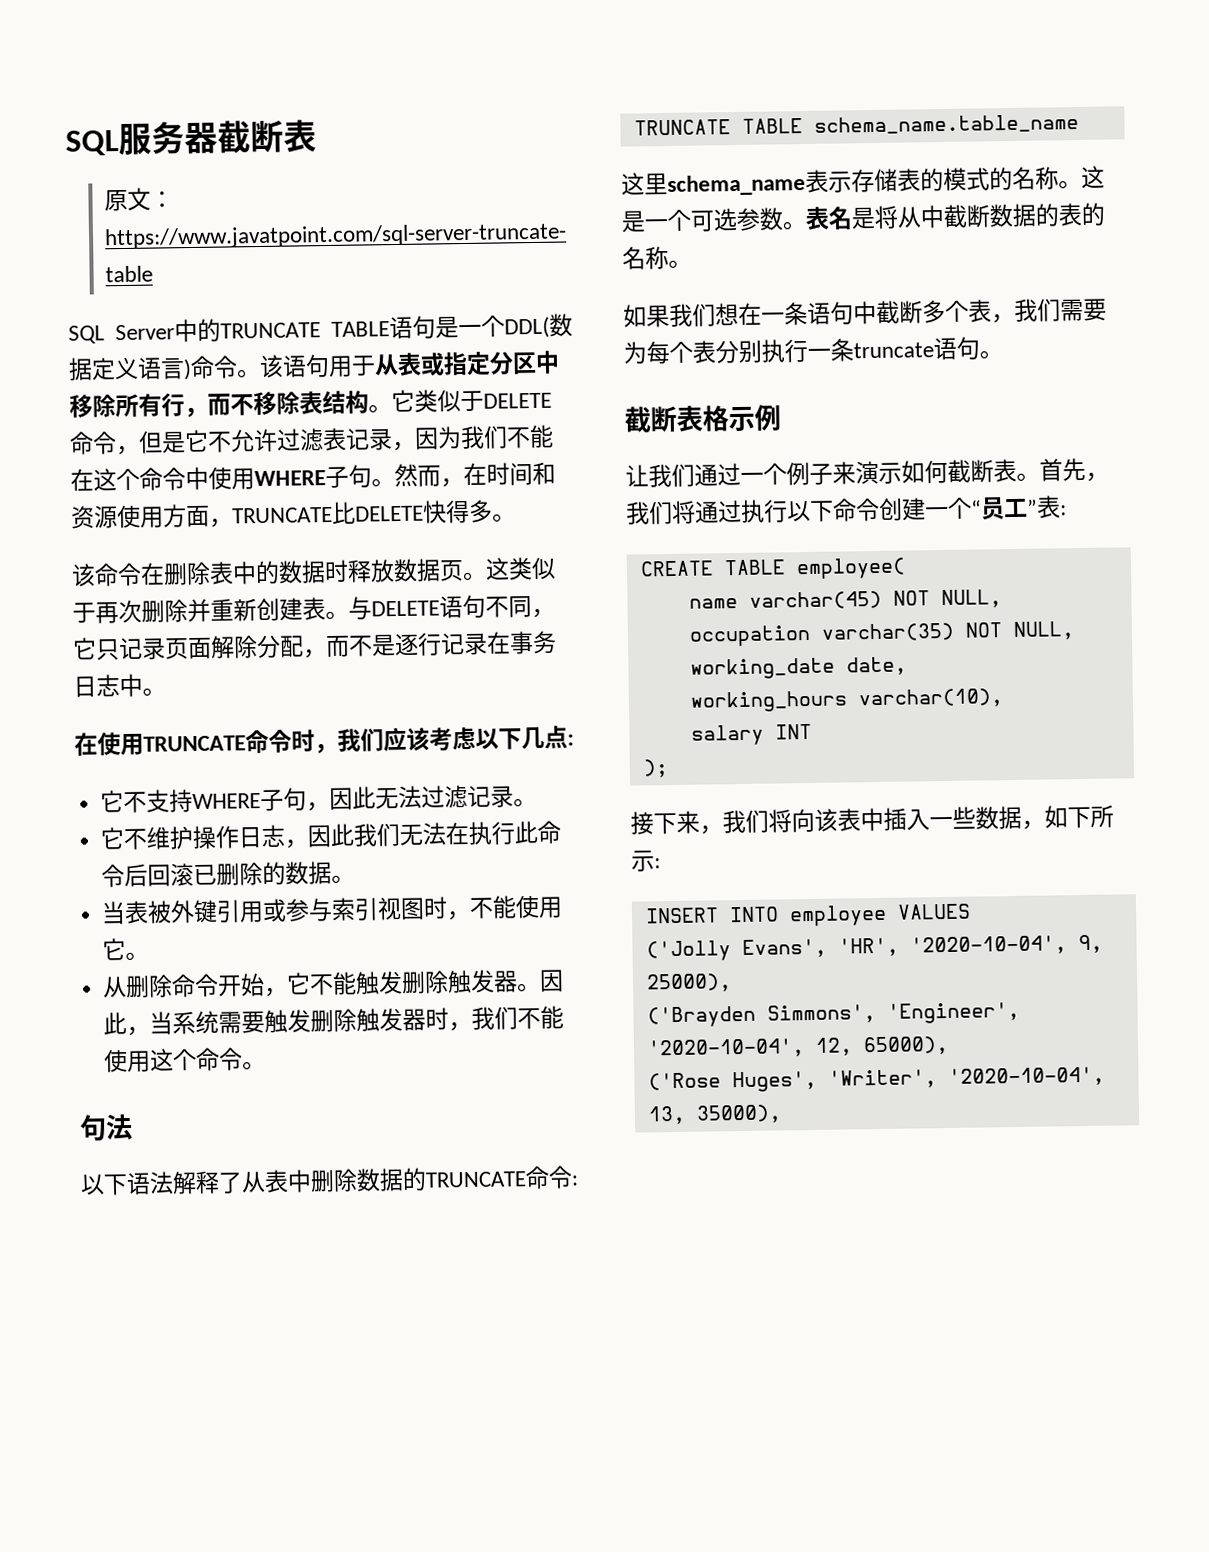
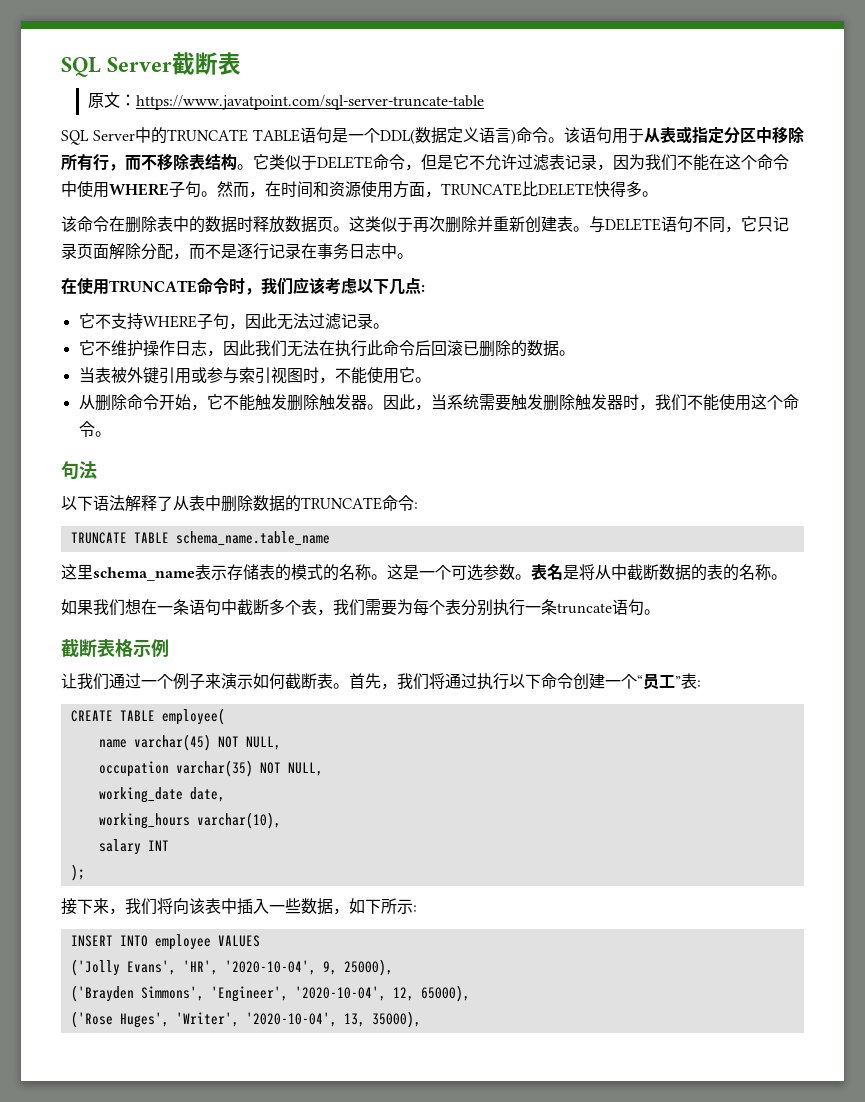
- SQL服务器截断表
+ SQL Server截断表

